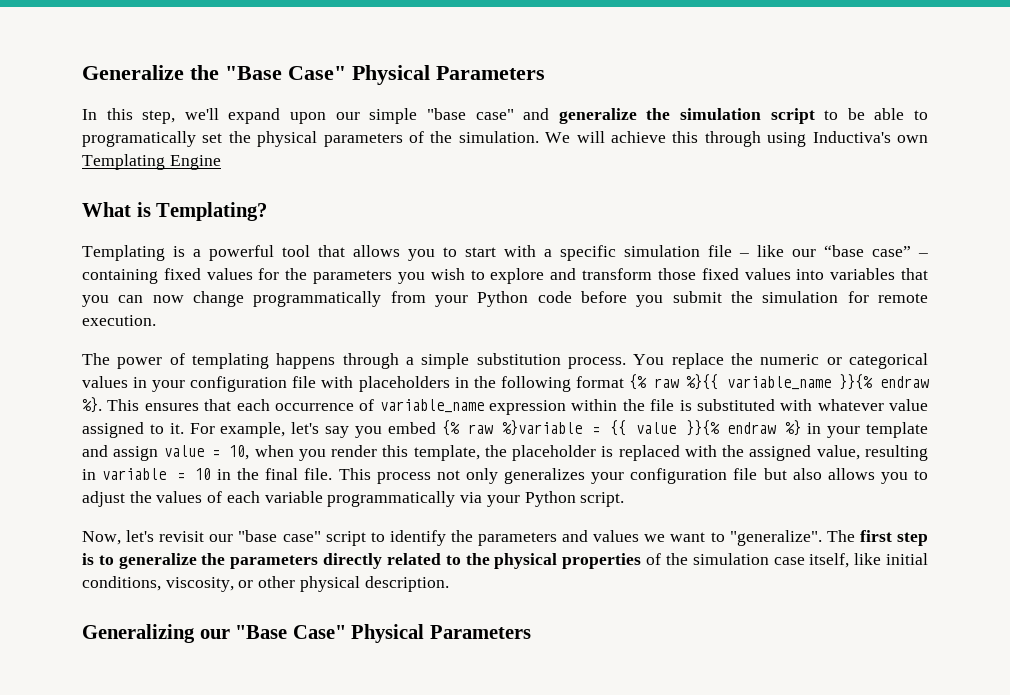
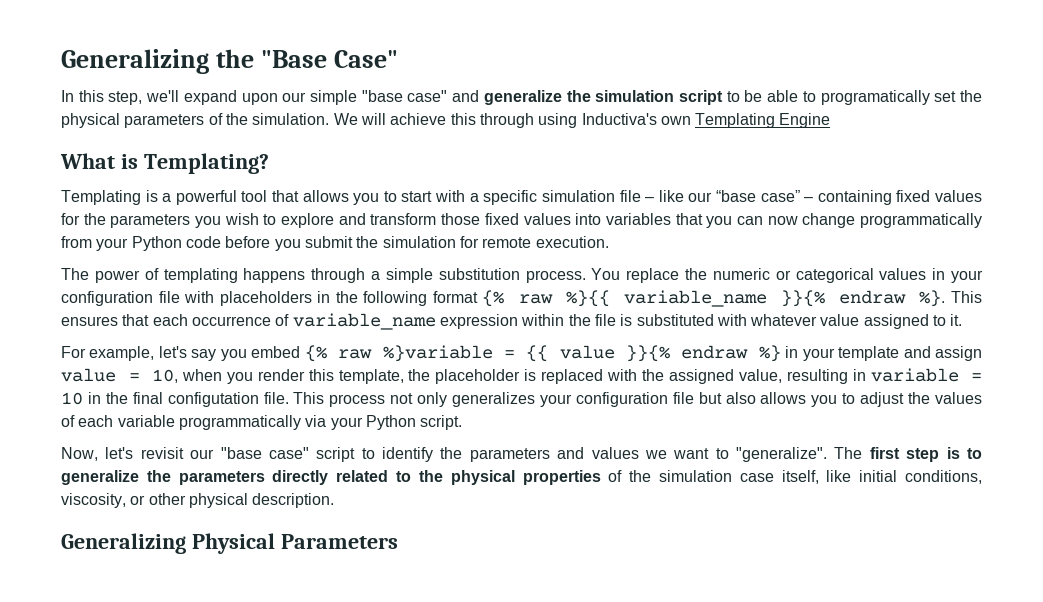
- Generalize the "Base Case" Physical Parameters
+ Generalizing the "Base Case"
- This ensures that each occurrence of variable_name expression within the file is substituted with whatever value assigned to it. For example, let's say you embed {% raw %}variable = {{ value }}{% endraw %} in your template and assign value = 10, when you render this template, the placeholder is replaced with the assigned value, resulting in variable = 10 in the final file.
+ This ensures that each occurrence of variable_name expression within the file is substituted with whatever value assigned to it.
+ For example, let's say you embed {% raw %}variable = {{ value }}{% endraw %} in your template and assign value = 10, when you render this template, the placeholder is replaced with the assigned value, resulting in variable = 10 in the final configutation file.
- Generalizing our "Base Case" Physical Parameters
+ Generalizing Physical Parameters

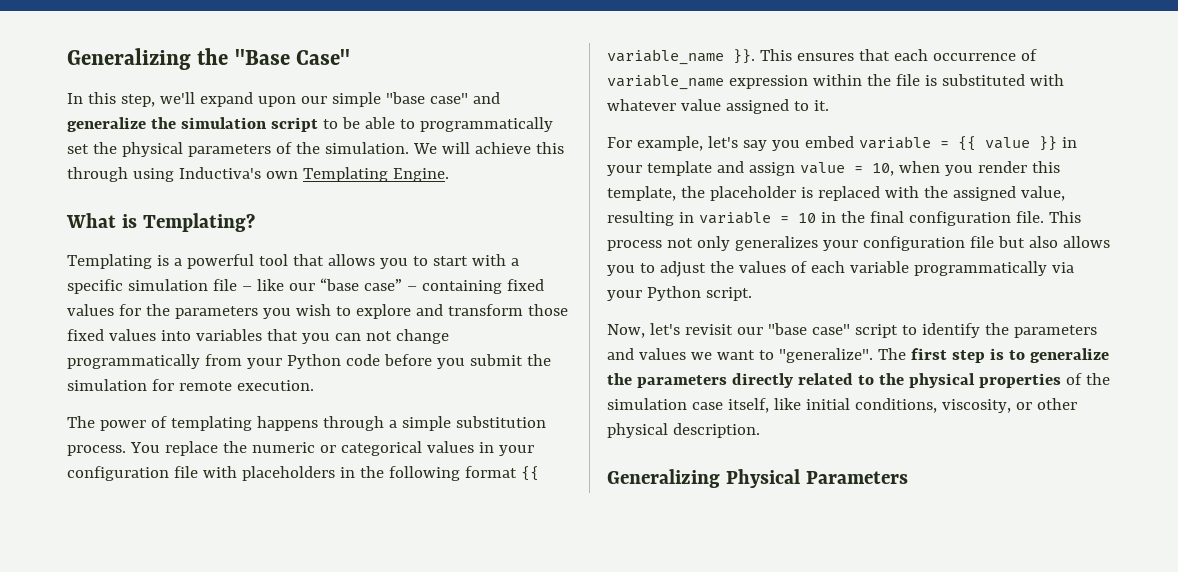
- In this step, we'll expand upon our simple "base case" and generalize the simulation script to be able to programatically set the physical parameters of the simulation.
+ In this step, we'll expand upon our simple "base case" and generalize the simulation script to be able to programmatically set the physical parameters of the simulation.
- We will achieve this through using Inductiva's own Templating Engine
+ We will achieve this through using Inductiva's own Templating Engine.
- Templating is a powerful tool that allows you to start with a specific simulation file – like our “base case” – containing fixed values for the parameters you wish to explore and transform those fixed values into variables that you can now change programmatically from your Python code before you submit the simulation for remote execution.
+ Templating is a powerful tool that allows you to start with a specific simulation file – like our “base case” – containing fixed values for the parameters you wish to explore and transform those fixed values into variables that you can not change programmatically from your Python code before you submit the simulation for remote execution.
- You replace the numeric or categorical values in your configuration file with placeholders in the following format {% raw %}{{ variable_name }}{% endraw %}.
+ You replace the numeric or categorical values in your configuration file with placeholders in the following format {{ variable_name }}.
- For example, let's say you embed {% raw %}variable = {{ value }}{% endraw %} in your template and assign value = 10, when you render this template, the placeholder is replaced with the assigned value, resulting in variable = 10 in the final configutation file.
+ For example, let's say you embed variable = {{ value }} in your template and assign value = 10, when you render this template, the placeholder is replaced with the assigned value, resulting in variable = 10 in the final configuration file.

